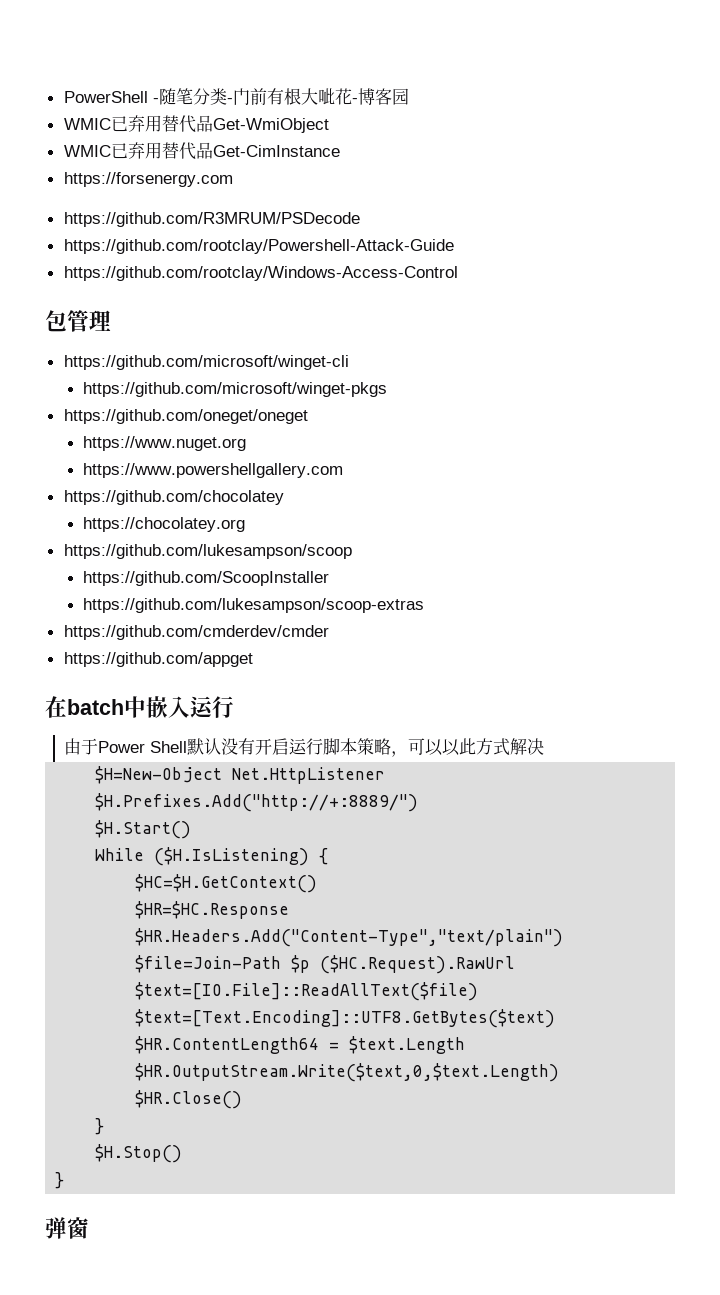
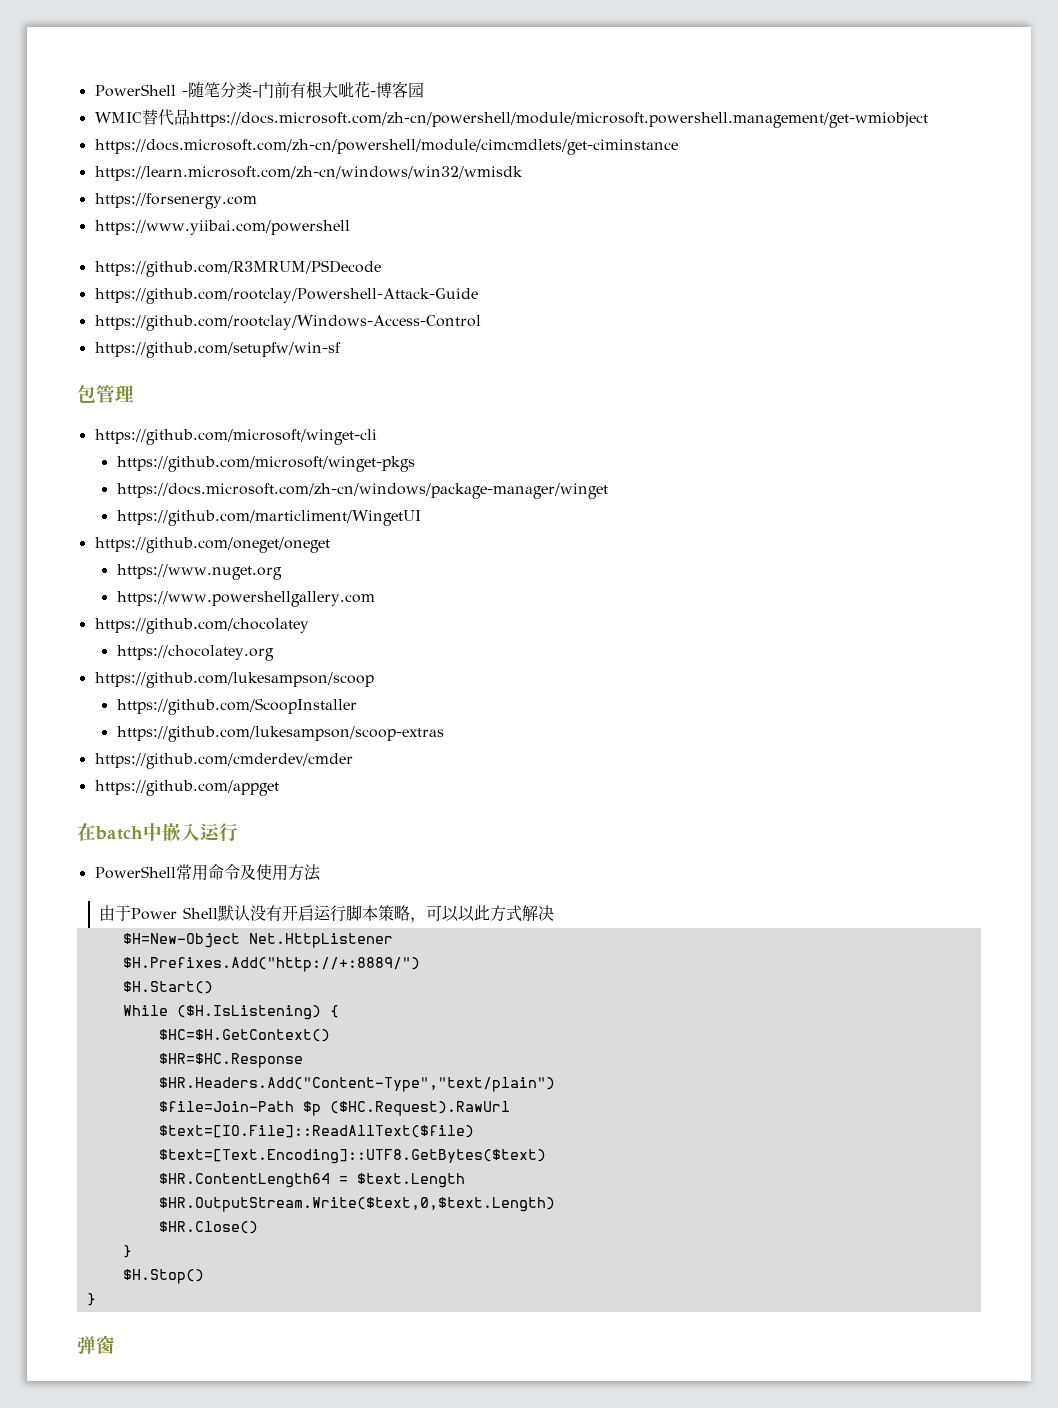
- WMIC已弃用替代品Get-WmiObject
- WMIC已弃用替代品Get-CimInstance
+ WMIC替代品https://docs.microsoft.com/zh-cn/powershell/module/microsoft.powershell.management/get-wmiobject
+ https://docs.microsoft.com/zh-cn/powershell/module/cimcmdlets/get-ciminstance
+ https://learn.microsoft.com/zh-cn/windows/win32/wmisdk
+ https://www.yiibai.com/powershell
+ https://github.com/setupfw/win-sf
+ https://docs.microsoft.com/zh-cn/windows/package-manager/winget
+ https://github.com/marticliment/WingetUI
+ PowerShell常用命令及使用方法

